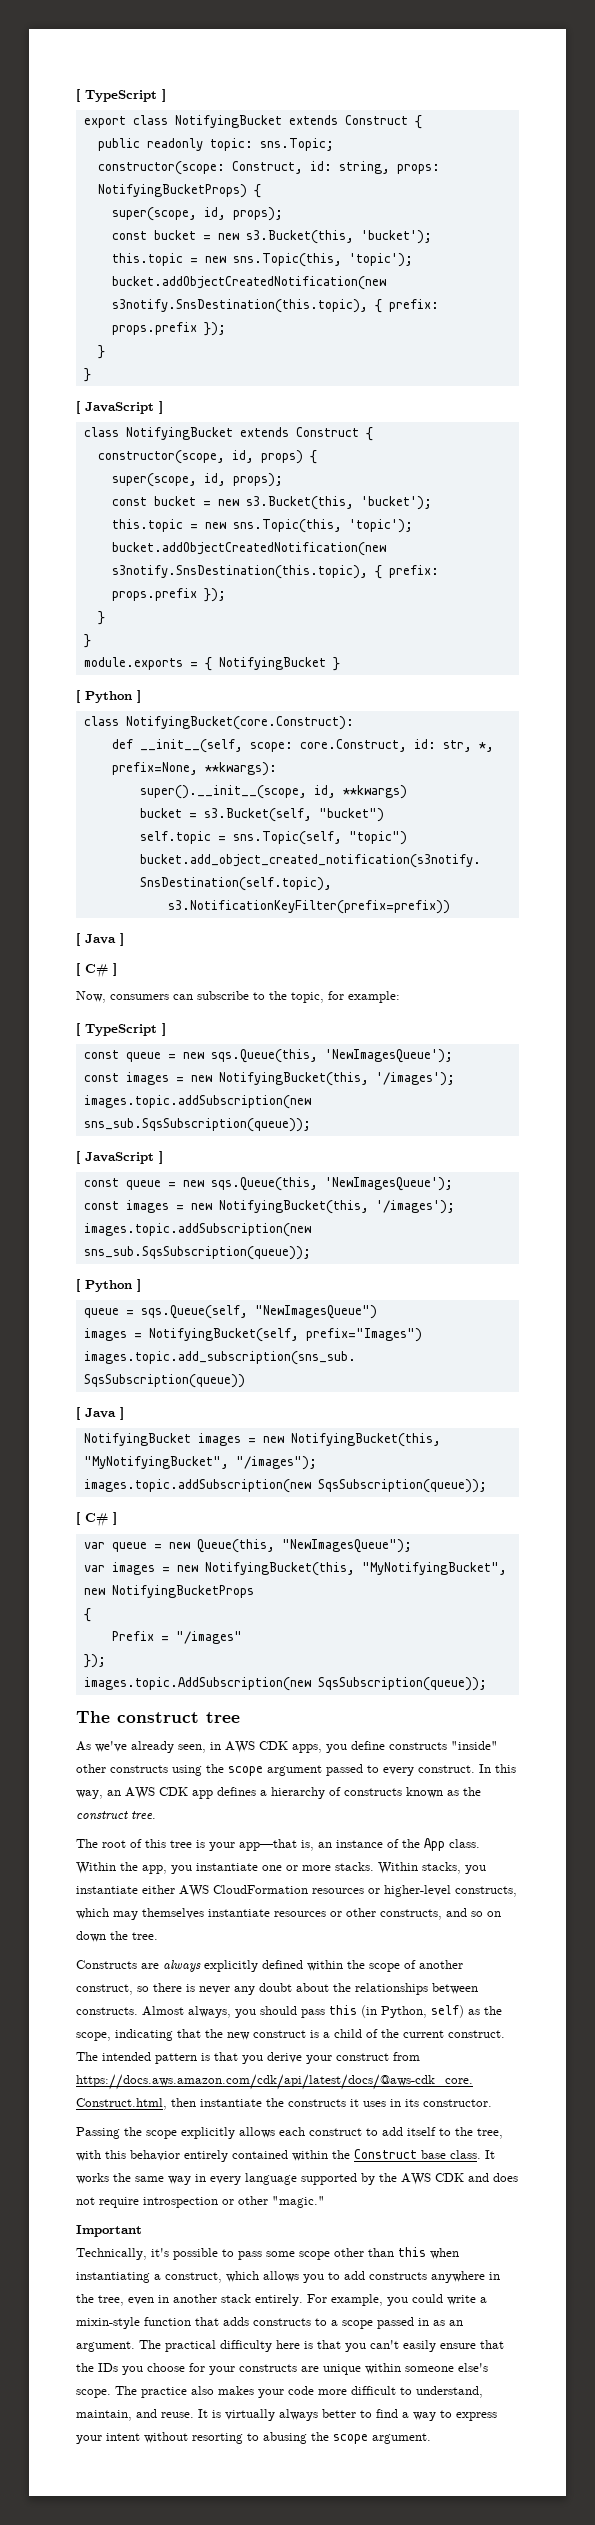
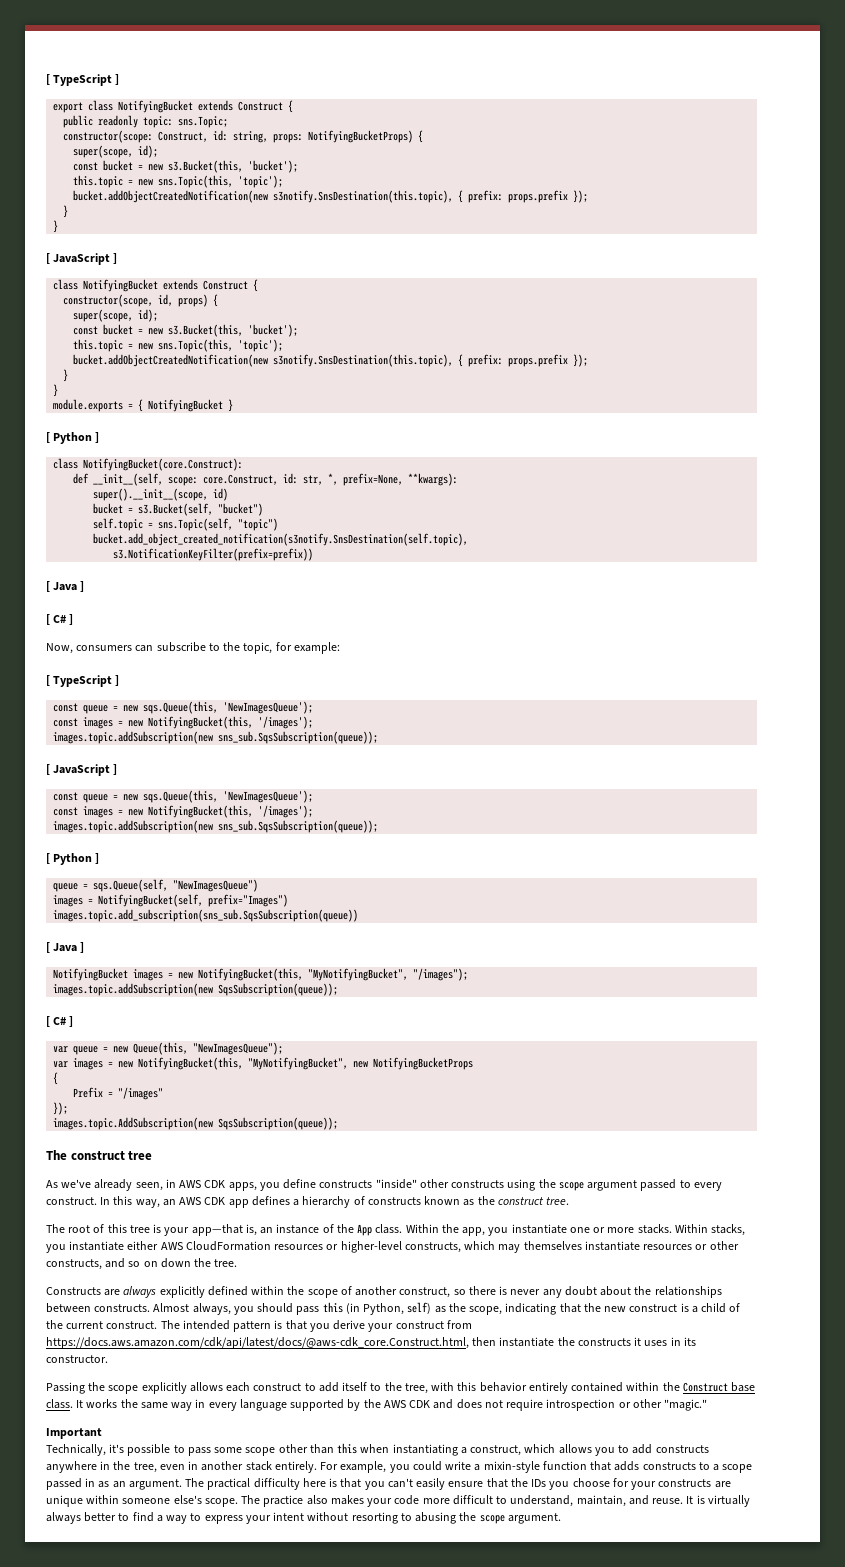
  constructor(scope: Construct, id: string, props: NotifyingBucketProps) {
- super(scope, id, props);
+ super(scope, id);
  constructor(scope, id, props) {
- super(scope, id, props);
+ super(scope, id);
- super().__init__(scope, id, **kwargs)
+ super().__init__(scope, id)

